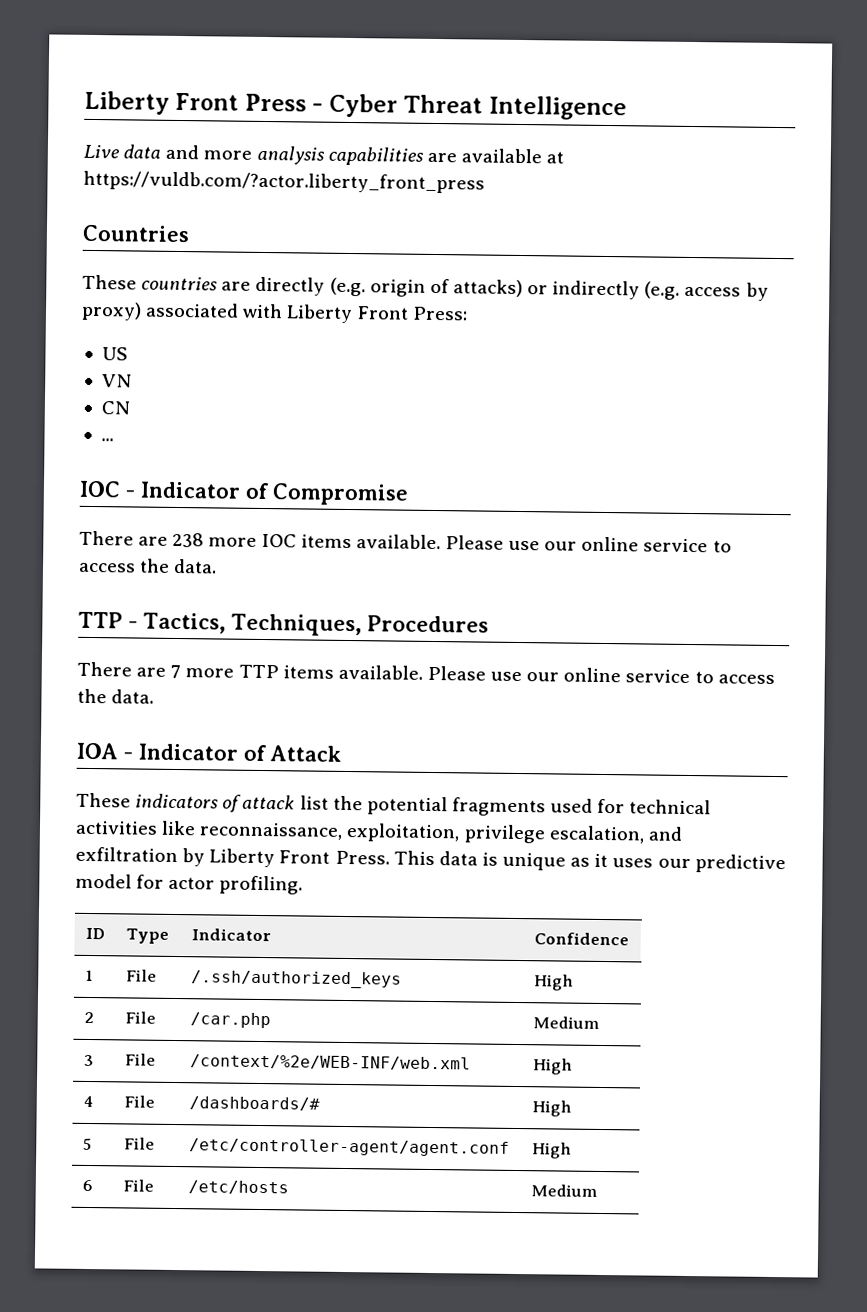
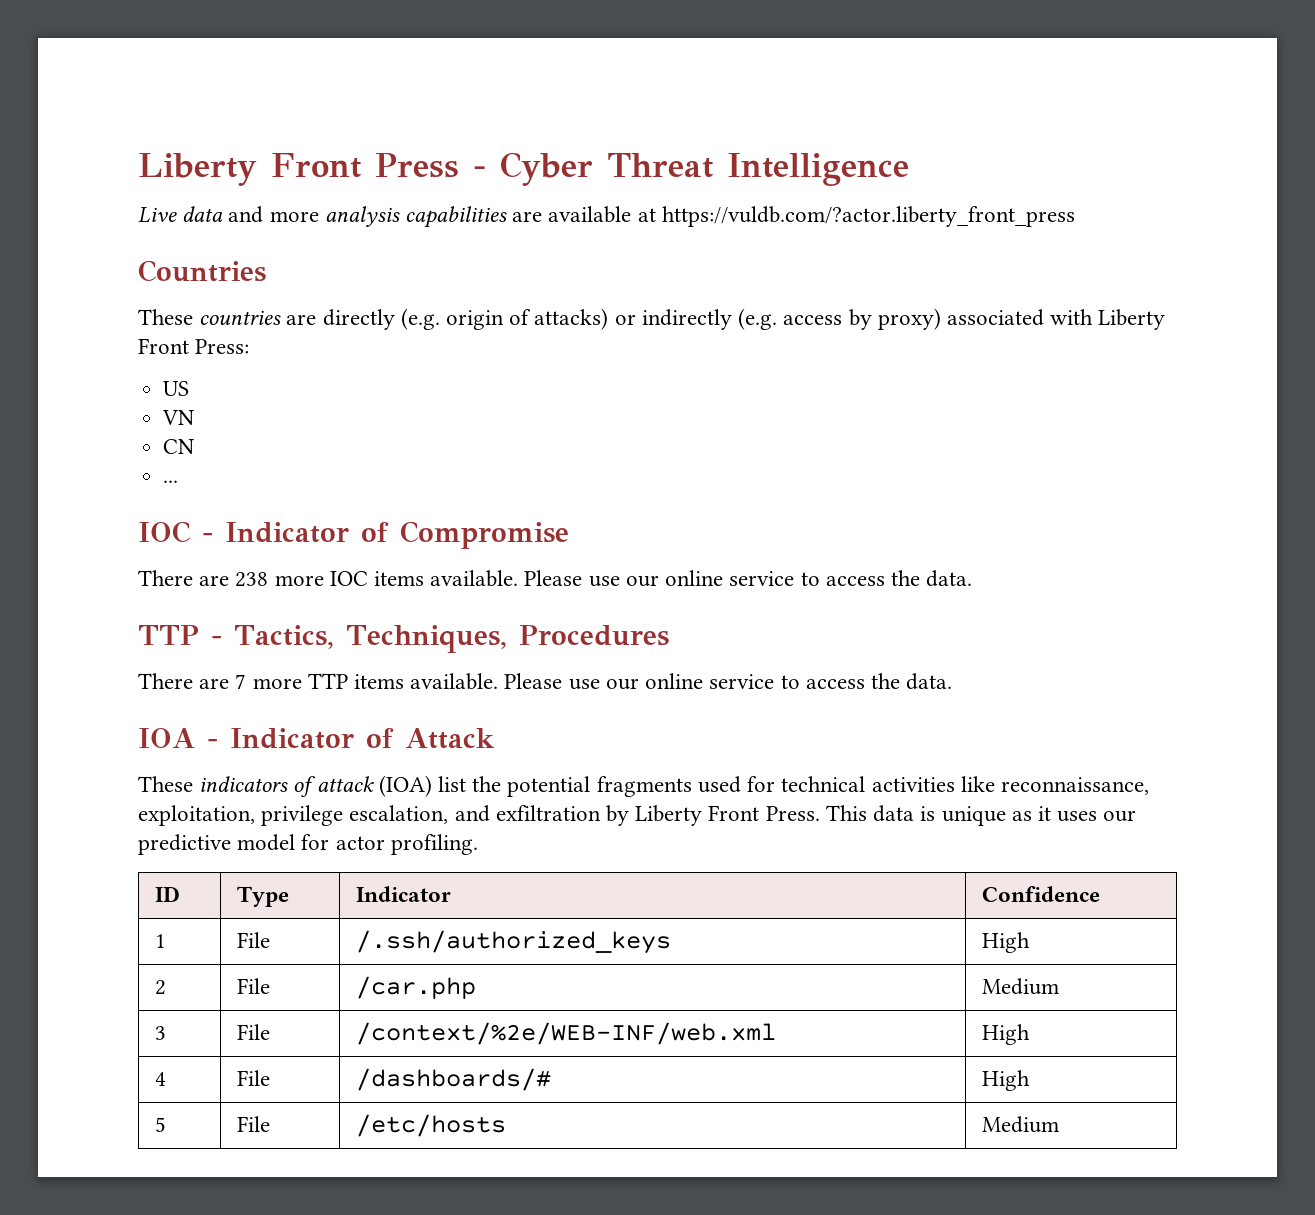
- These indicators of attack list the potential fragments used for technical activities like reconnaissance, exploitation, privilege escalation, and exfiltration by Liberty Front Press.
+ These indicators of attack (IOA) list the potential fragments used for technical activities like reconnaissance, exploitation, privilege escalation, and exfiltration by Liberty Front Press.
- 5 | File | /etc/controller-agent/agent.conf | High
- 6 | File | /etc/hosts | Medium
+ 5 | File | /etc/hosts | Medium

